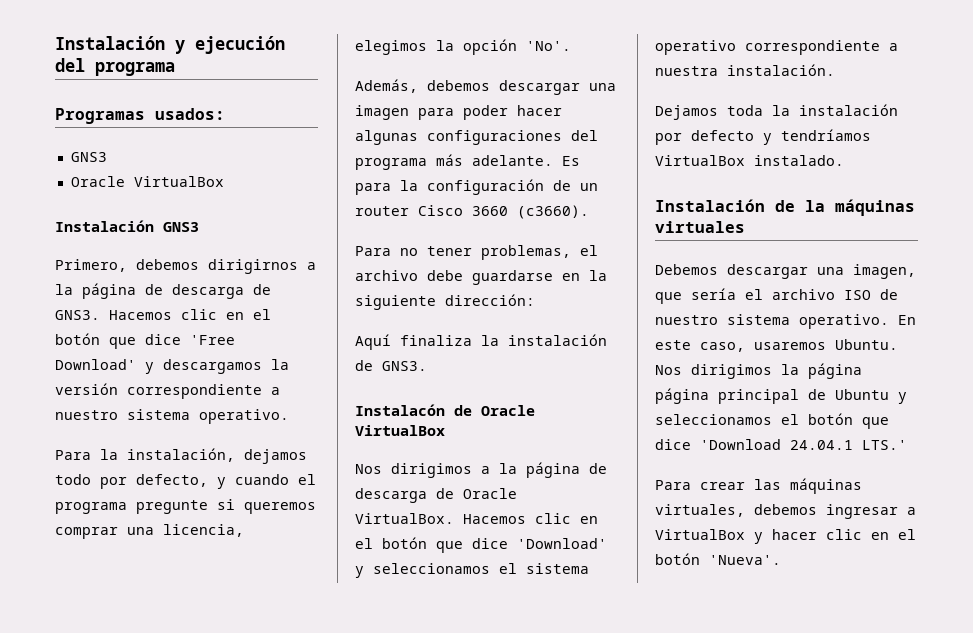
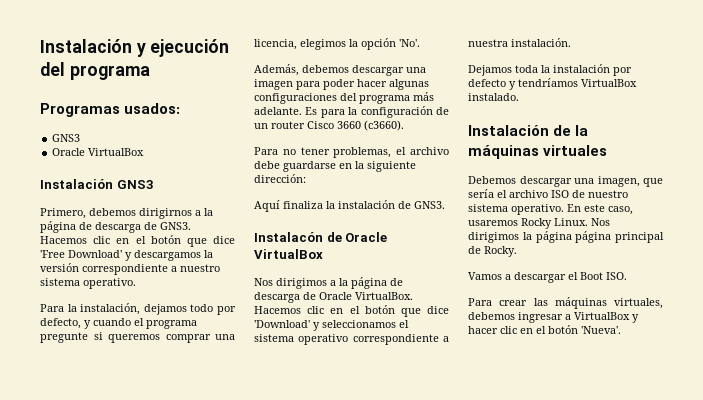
- En este caso, usaremos Ubuntu.
+ En este caso, usaremos Rocky Linux.
- Nos dirigimos la página página principal de Ubuntu y seleccionamos el botón que dice 'Download 24.04.1 LTS.'
+ Nos dirigimos la página página principal de Rocky.
+ Vamos a descargar el Boot ISO.

